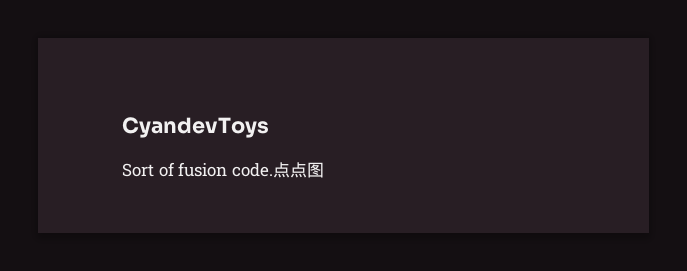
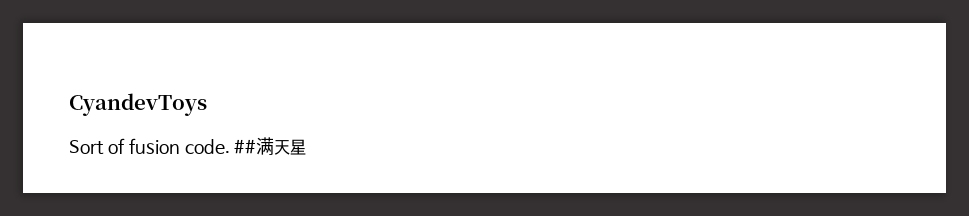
- 点点图
+ ##满天星

